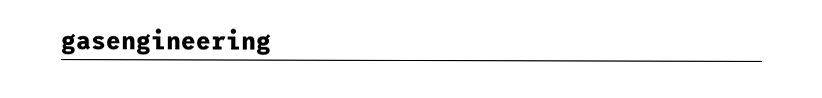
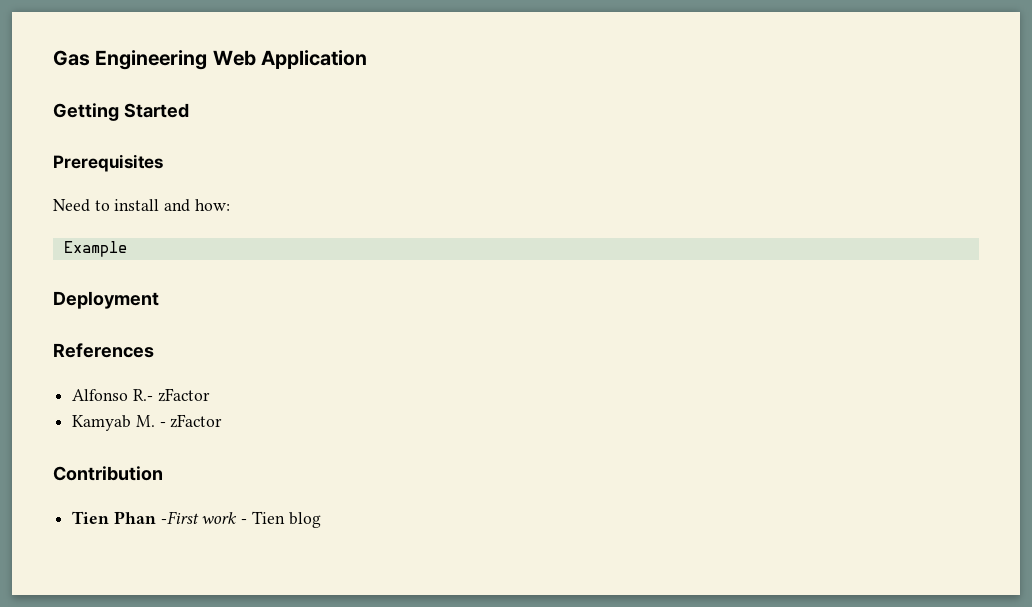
- gasengineering
+ Gas Engineering Web Application
+ Getting Started
+ Prerequisites
+ Need to install and how:
+ Example
+ Deployment
+ References
+ Alfonso R.- zFactor
+ Kamyab M. - zFactor
+ Contribution
+ Tien Phan -First work - Tien blog

